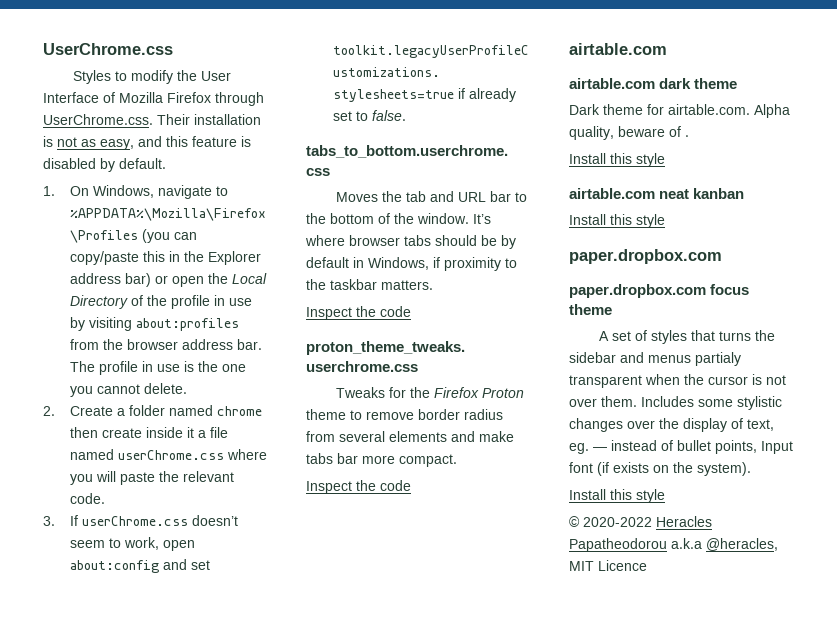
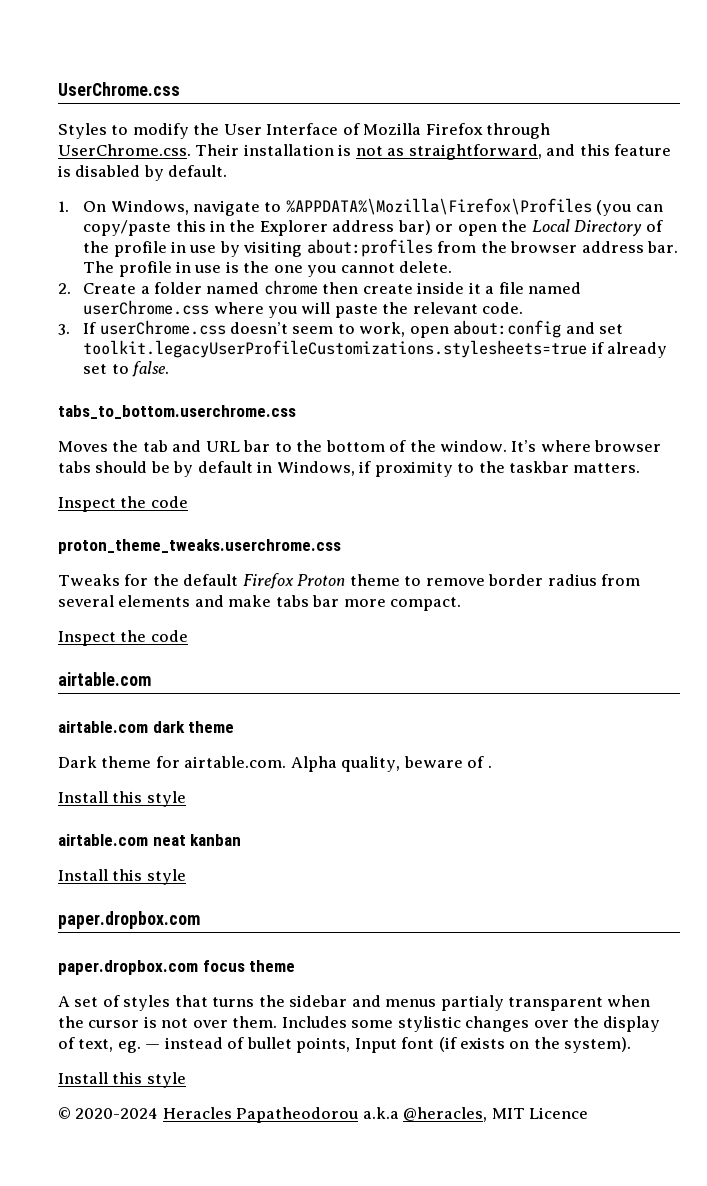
- Styles to modify the User Interface of Mozilla Firefox through UserChrome.css. Their installation is not as easy, and this feature is disabled by default.
+ Styles to modify the User Interface of Mozilla Firefox through UserChrome.css. Their installation is not as straightforward, and this feature is disabled by default.
- Tweaks for the Firefox Proton theme to remove border radius from several elements and make tabs bar more compact.
+ Tweaks for the default Firefox Proton theme to remove border radius from several elements and make tabs bar more compact.
- © 2020-2022 Heracles Papatheodorou a.k.a @heracles, MIT Licence
+ © 2020-2024 Heracles Papatheodorou a.k.a @heracles, MIT Licence

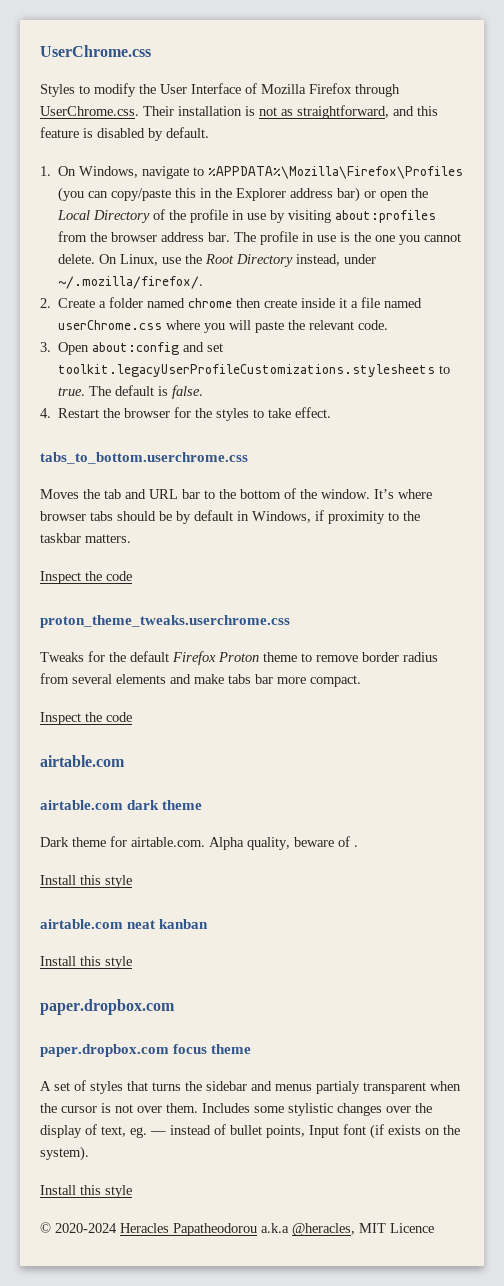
+ On Linux, use the Root Directory instead, under ~/.mozilla/firefox/.
- 3. If userChrome.css doesn’t seem to work, open about:config and set toolkit.legacyUserProfileCustomizations.stylesheets=true if already set to false.
+ 3. Open about:config and set toolkit.legacyUserProfileCustomizations.stylesheets to true. The default is false.
+ 4. Restart the browser for the styles to take effect.

